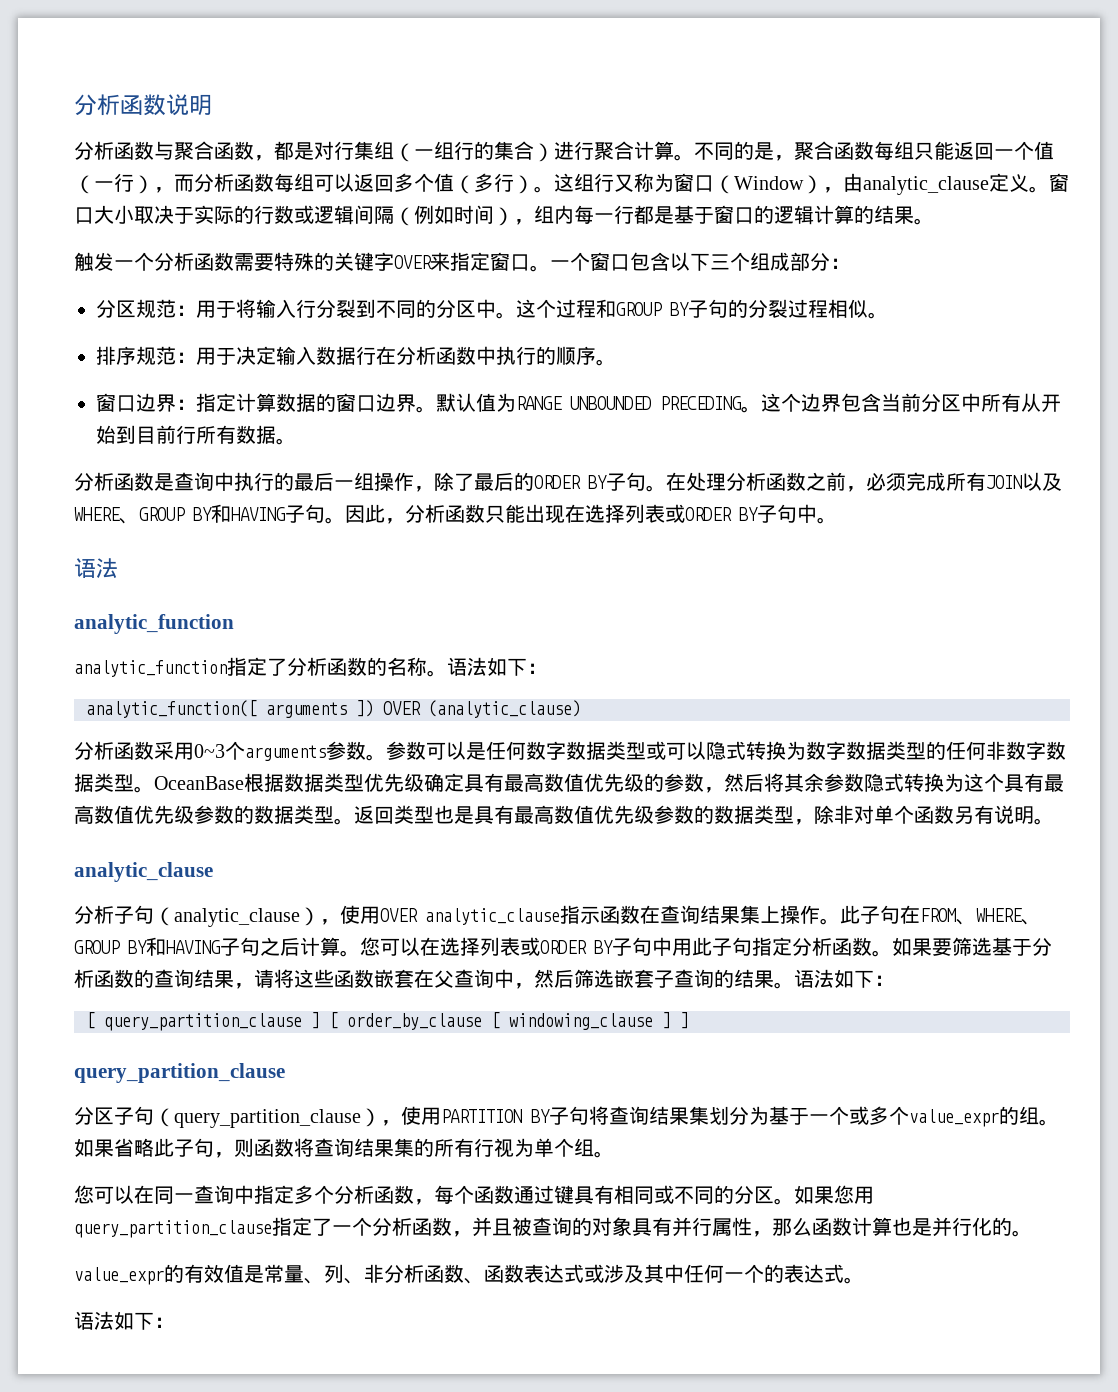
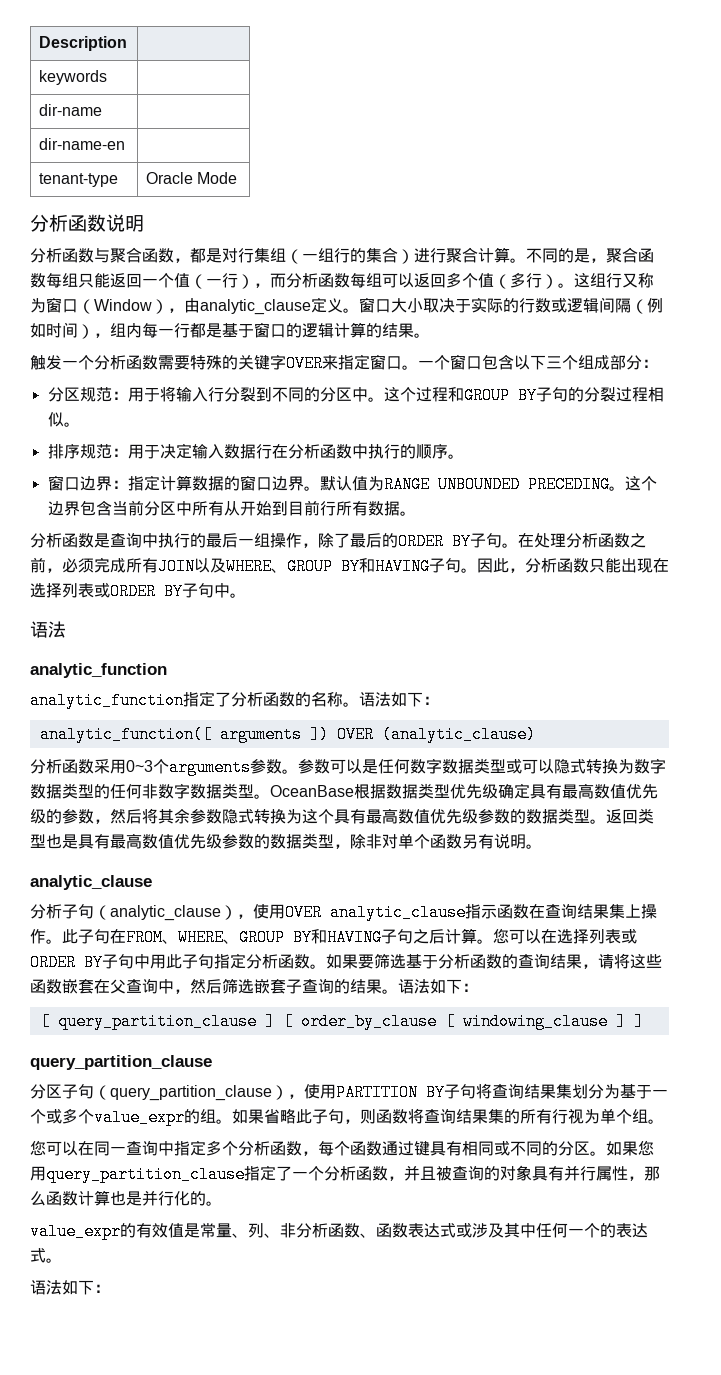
+ Description |
+ keywords |
+ dir-name |
+ dir-name-en |
+ tenant-type | Oracle Mode

